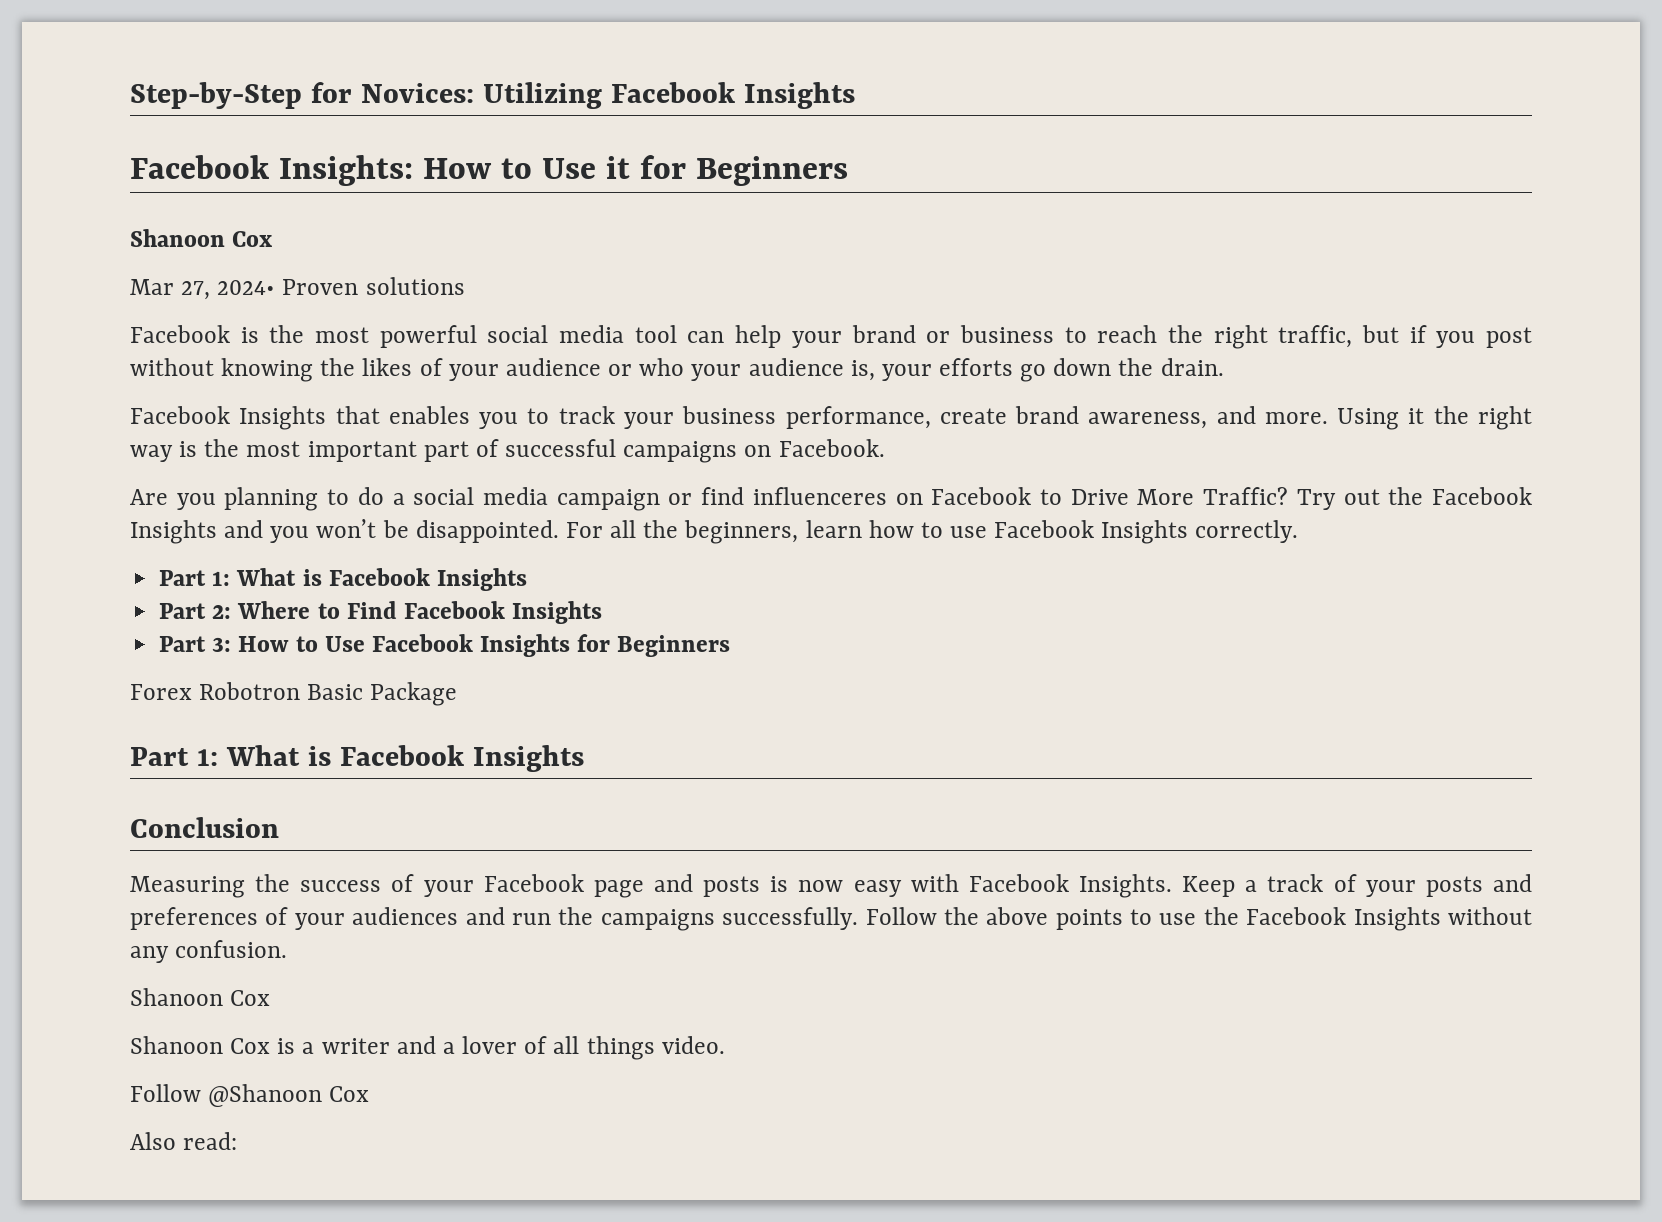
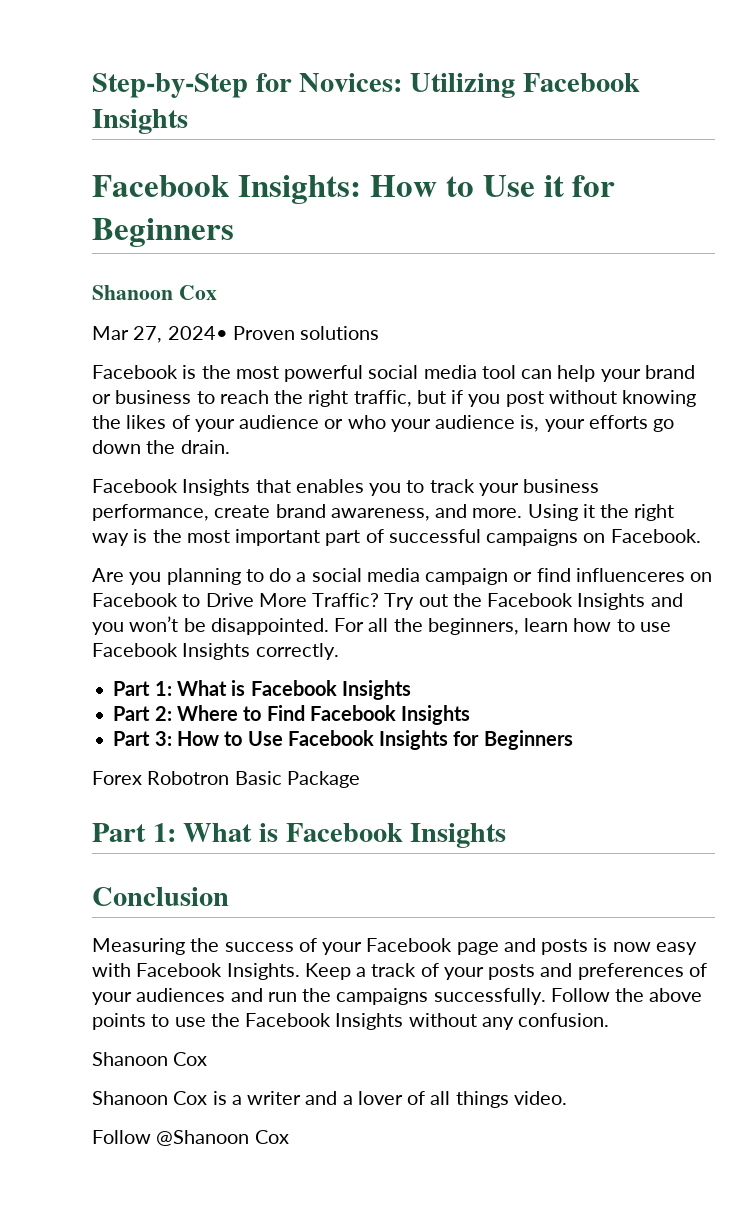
- Also read:

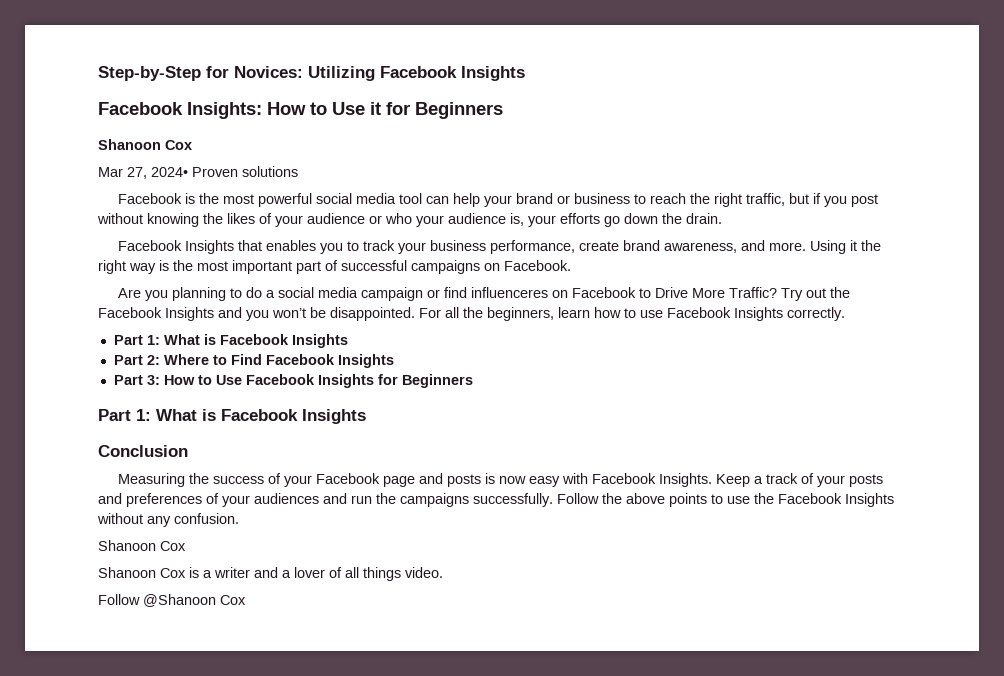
- Forex Robotron Basic Package

